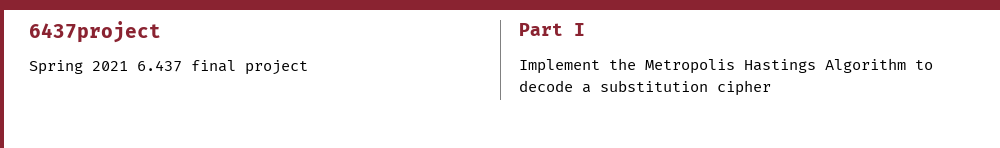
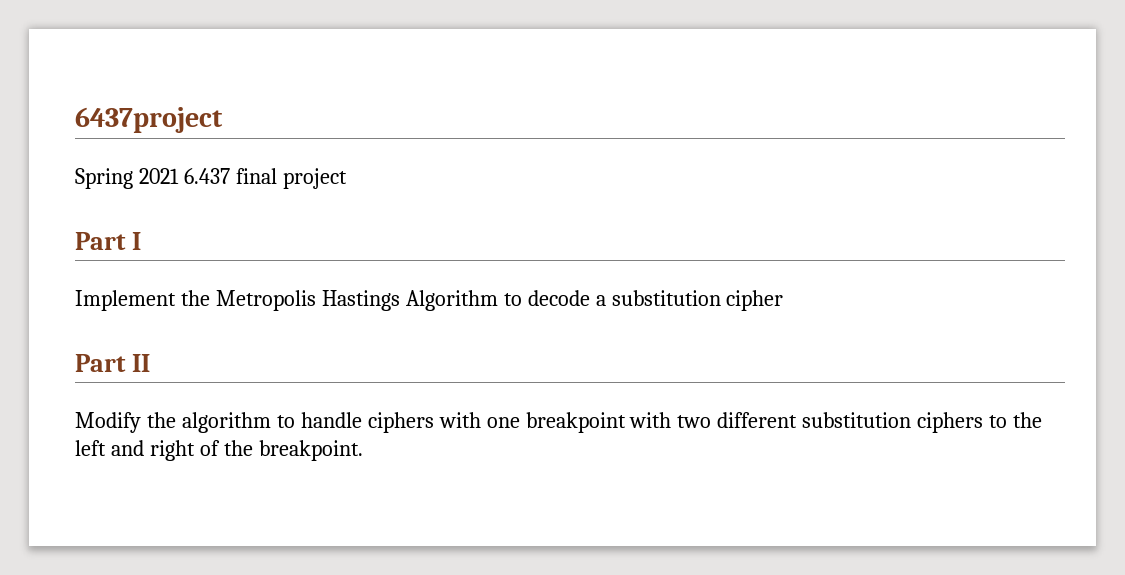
+ Part II
+ Modify the algorithm to handle ciphers with one breakpoint with two different substitution ciphers to the left and right of the breakpoint.

